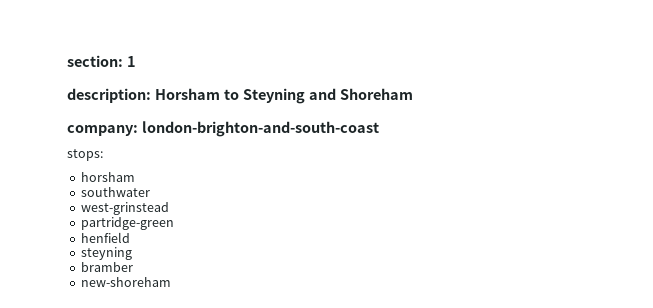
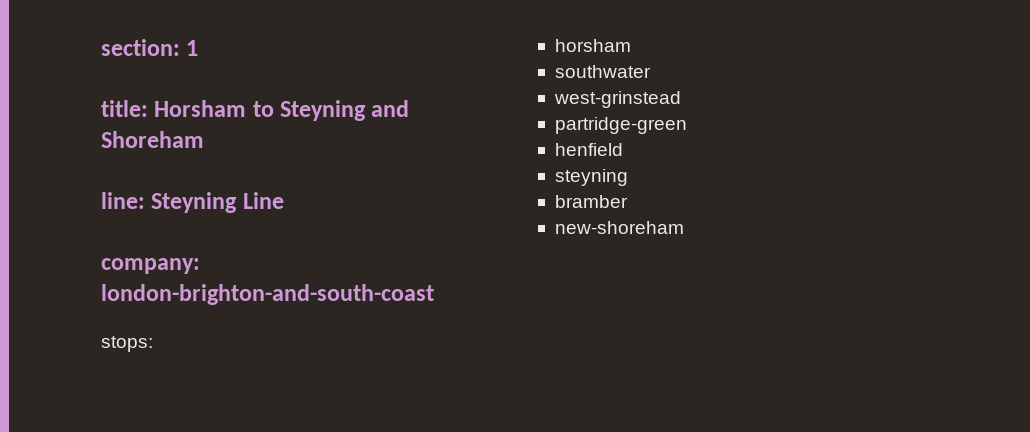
- description: Horsham to Steyning and Shoreham
+ title: Horsham to Steyning and Shoreham
+ line: Steyning Line

